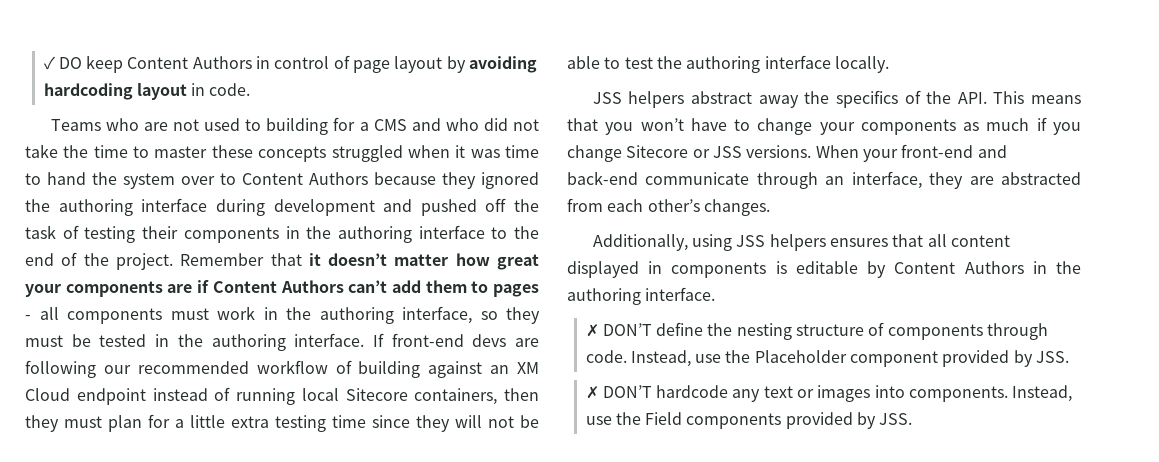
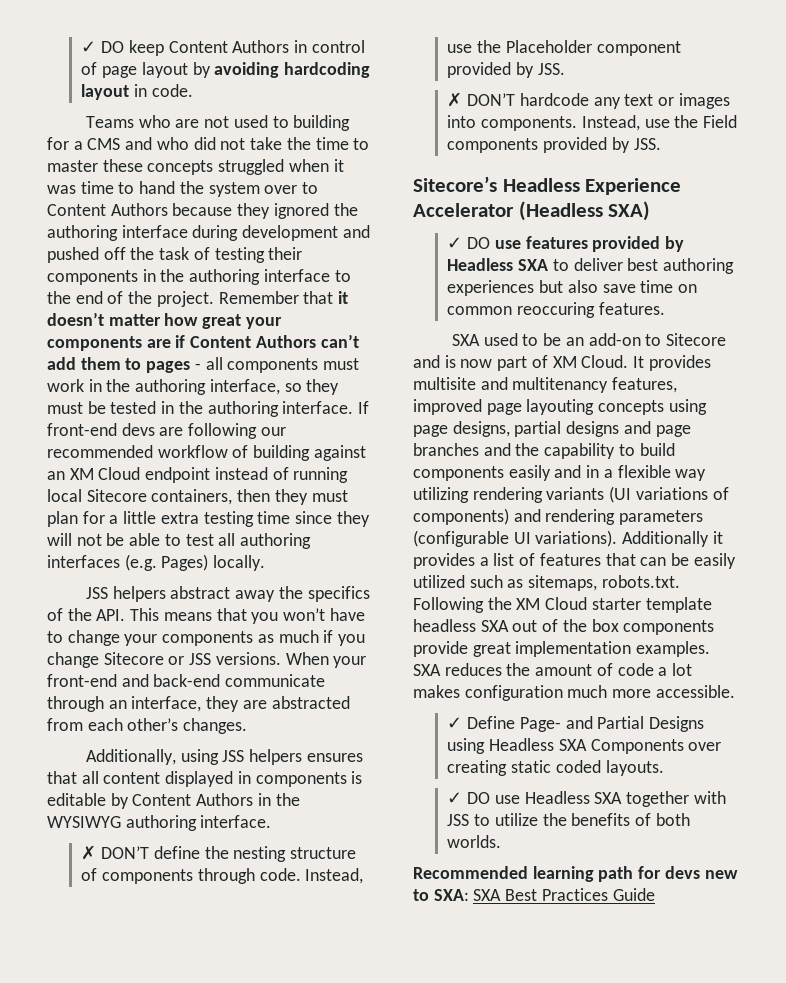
- If front-end devs are following our recommended workflow of building against an XM Cloud endpoint instead of running local Sitecore containers, then they must plan for a little extra testing time since they will not be able to test the authoring interface locally.
+ If front-end devs are following our recommended workflow of building against an XM Cloud endpoint instead of running local Sitecore containers, then they must plan for a little extra testing time since they will not be able to test all authoring interfaces (e.g. Pages) locally.
- Additionally, using JSS helpers ensures that all content displayed in components is editable by Content Authors in the authoring interface.
+ Additionally, using JSS helpers ensures that all content displayed in components is editable by Content Authors in the WYSIWYG authoring interface.
+ Sitecore’s Headless Experience Accelerator (Headless SXA)
+ ✓ DO use features provided by Headless SXA to deliver best authoring experiences but also save time on common reoccuring features.
+ SXA used to be an add-on to Sitecore and is now part of XM Cloud. It provides multisite and multitenancy features, improved page layouting concepts using page designs, partial designs and page branches and the capability to build components easily and in a flexible way utilizing rendering variants (UI variations of components) and rendering parameters (configurable UI variations). Additionally it provides a list of features that can be easily utilized such as sitemaps, robots.txt. Following the XM Cloud starter template headless SXA out of the box components provide great implementation examples. SXA reduces the amount of code a lot makes configuration much more accessible.
+ ✓ Define Page- and Partial Designs using Headless SXA Components over creating static coded layouts.
+ ✓ DO use Headless SXA together with JSS to utilize the benefits of both worlds.
+ Recommended learning path for devs new to SXA: SXA Best Practices Guide

